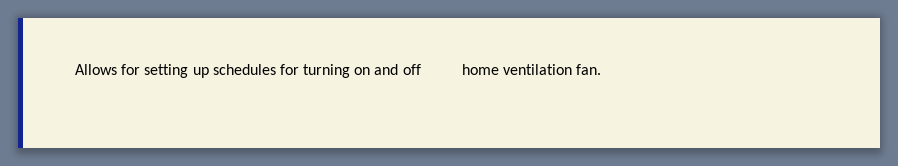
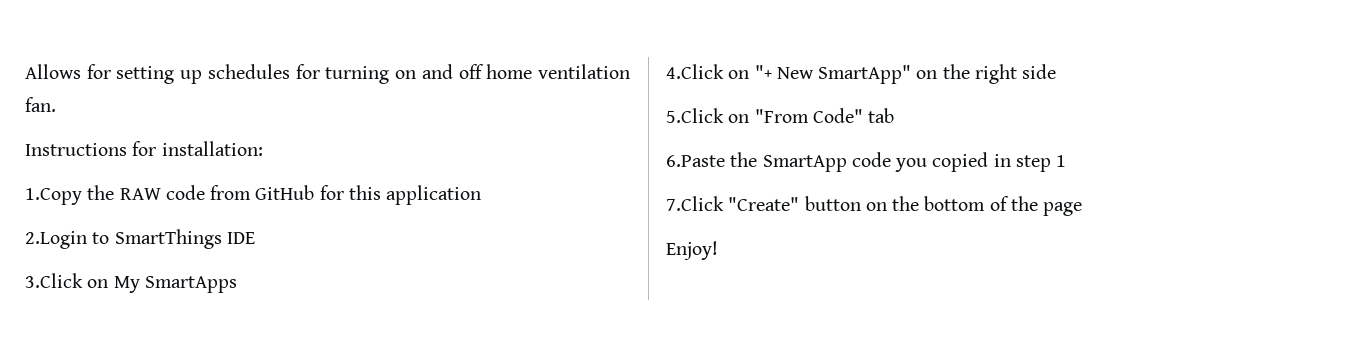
+ Instructions for installation:
+ 1.Copy the RAW code from GitHub for this application
+ 2.Login to SmartThings IDE
+ 3.Click on My SmartApps
+ 4.Click on "+ New SmartApp" on the right side
+ 5.Click on "From Code" tab
+ 6.Paste the SmartApp code you copied in step 1
+ 7.Click "Create" button on the bottom of the page
+ Enjoy!

